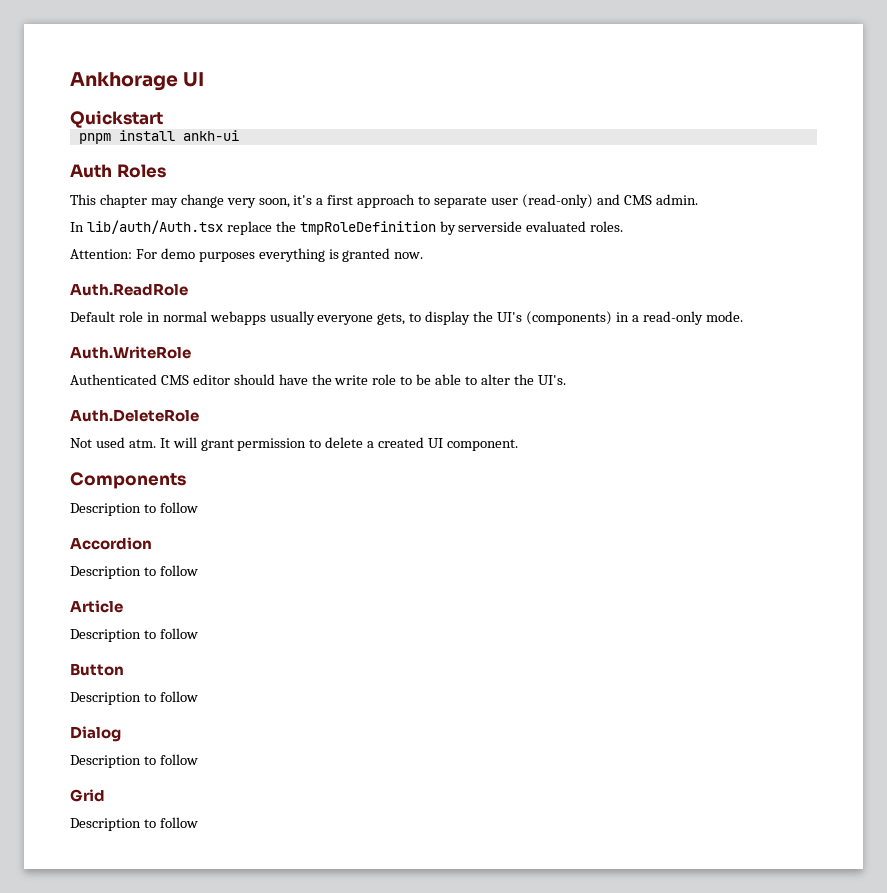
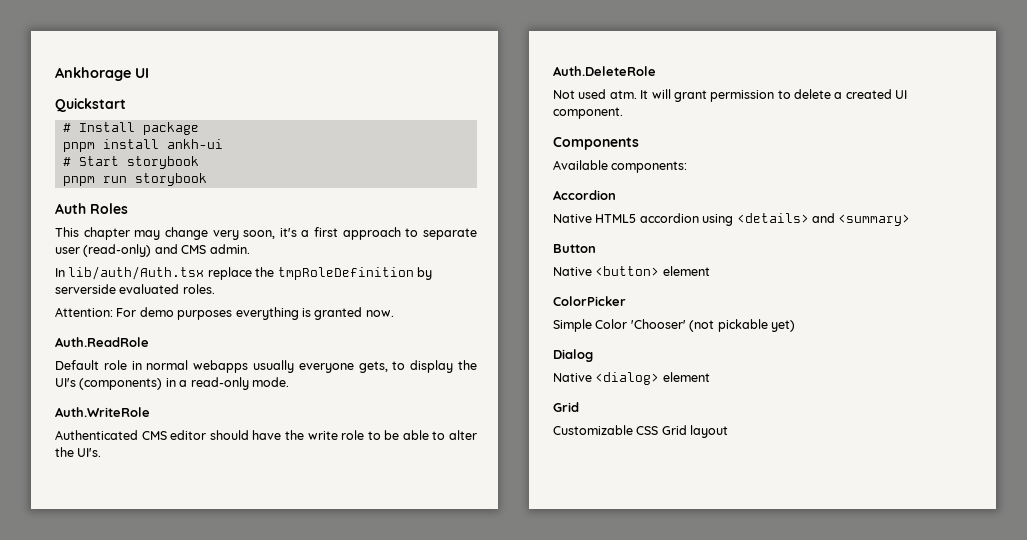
+ # Install package
+ # Start storybook
+ pnpm run storybook
  Components
- Description to follow
+ Available components:
  Accordion
- Description to follow
- Article
- Description to follow
+ Native HTML5 accordion using <details> and <summary>
  Button
- Description to follow
+ Native <button> element
+ ColorPicker
+ Simple Color 'Chooser' (not pickable yet)
  Dialog
- Description to follow
+ Native <dialog> element
  Grid
- Description to follow
+ Customizable CSS Grid layout

